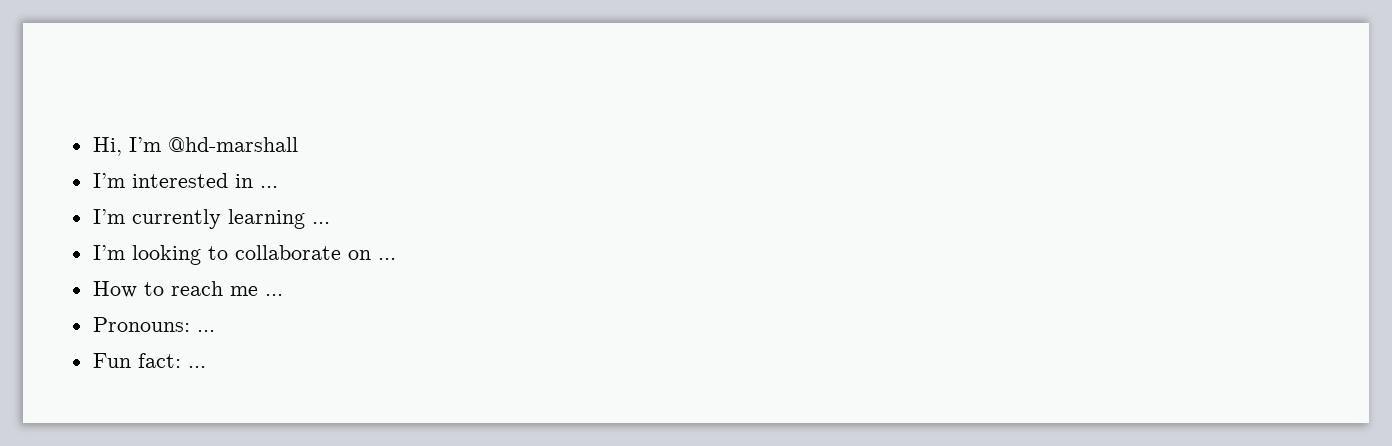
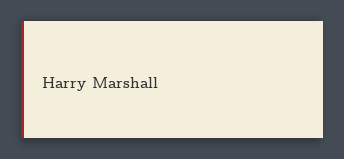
- Hi, I’m @hd-marshall
- I’m interested in ...
- I’m currently learning ...
- I’m looking to collaborate on ...
- How to reach me ...
- Pronouns: ...
- Fun fact: ...
+ Harry Marshall

